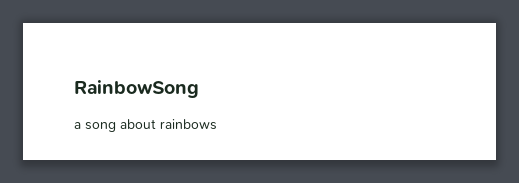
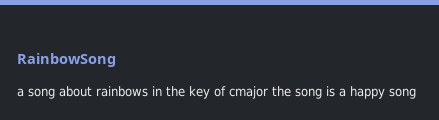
- a song about rainbows
+ a song about rainbows in the key of cmajor the song is a happy song

